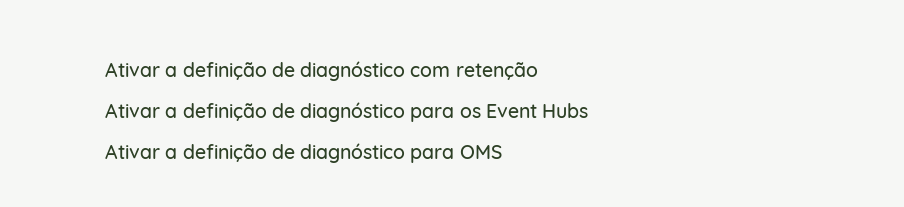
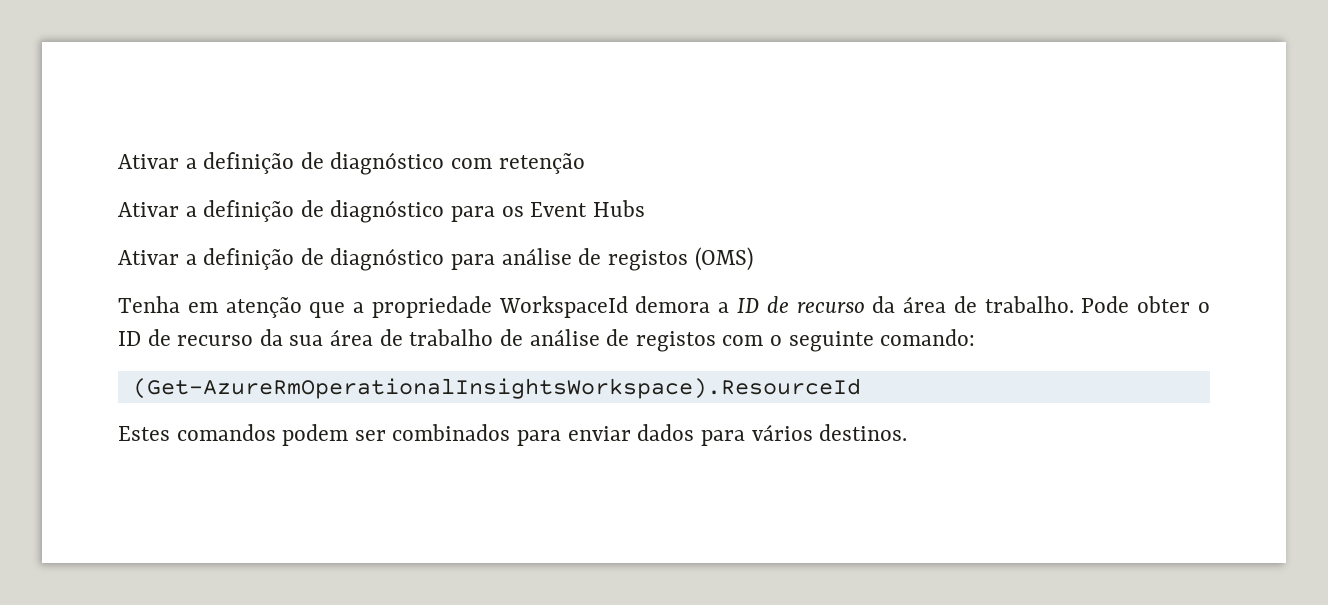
- Ativar a definição de diagnóstico para OMS
+ Ativar a definição de diagnóstico para análise de registos (OMS)
+ Tenha em atenção que a propriedade WorkspaceId demora a ID de recurso da área de trabalho. Pode obter o ID de recurso da sua área de trabalho de análise de registos com o seguinte comando:
+ (Get-AzureRmOperationalInsightsWorkspace).ResourceId
+ Estes comandos podem ser combinados para enviar dados para vários destinos.

